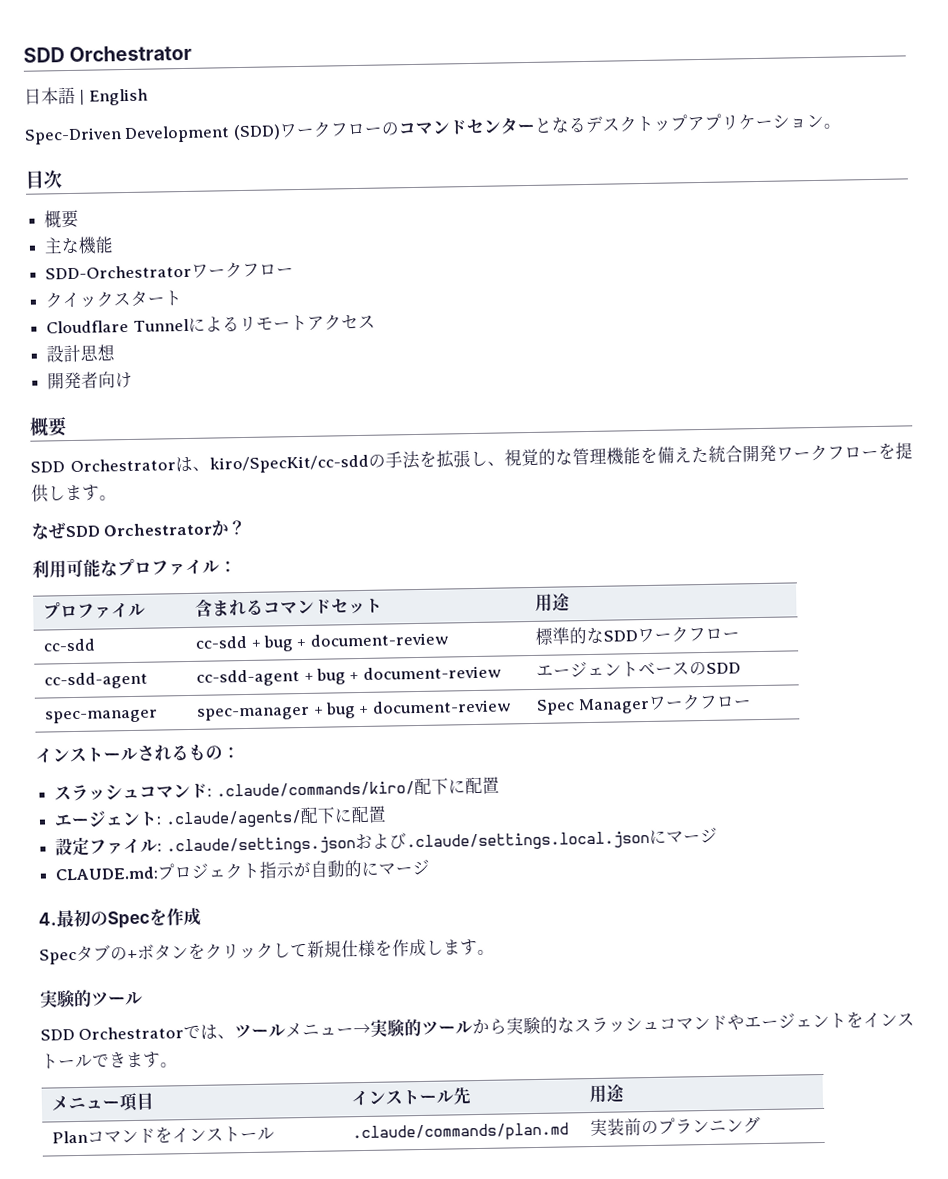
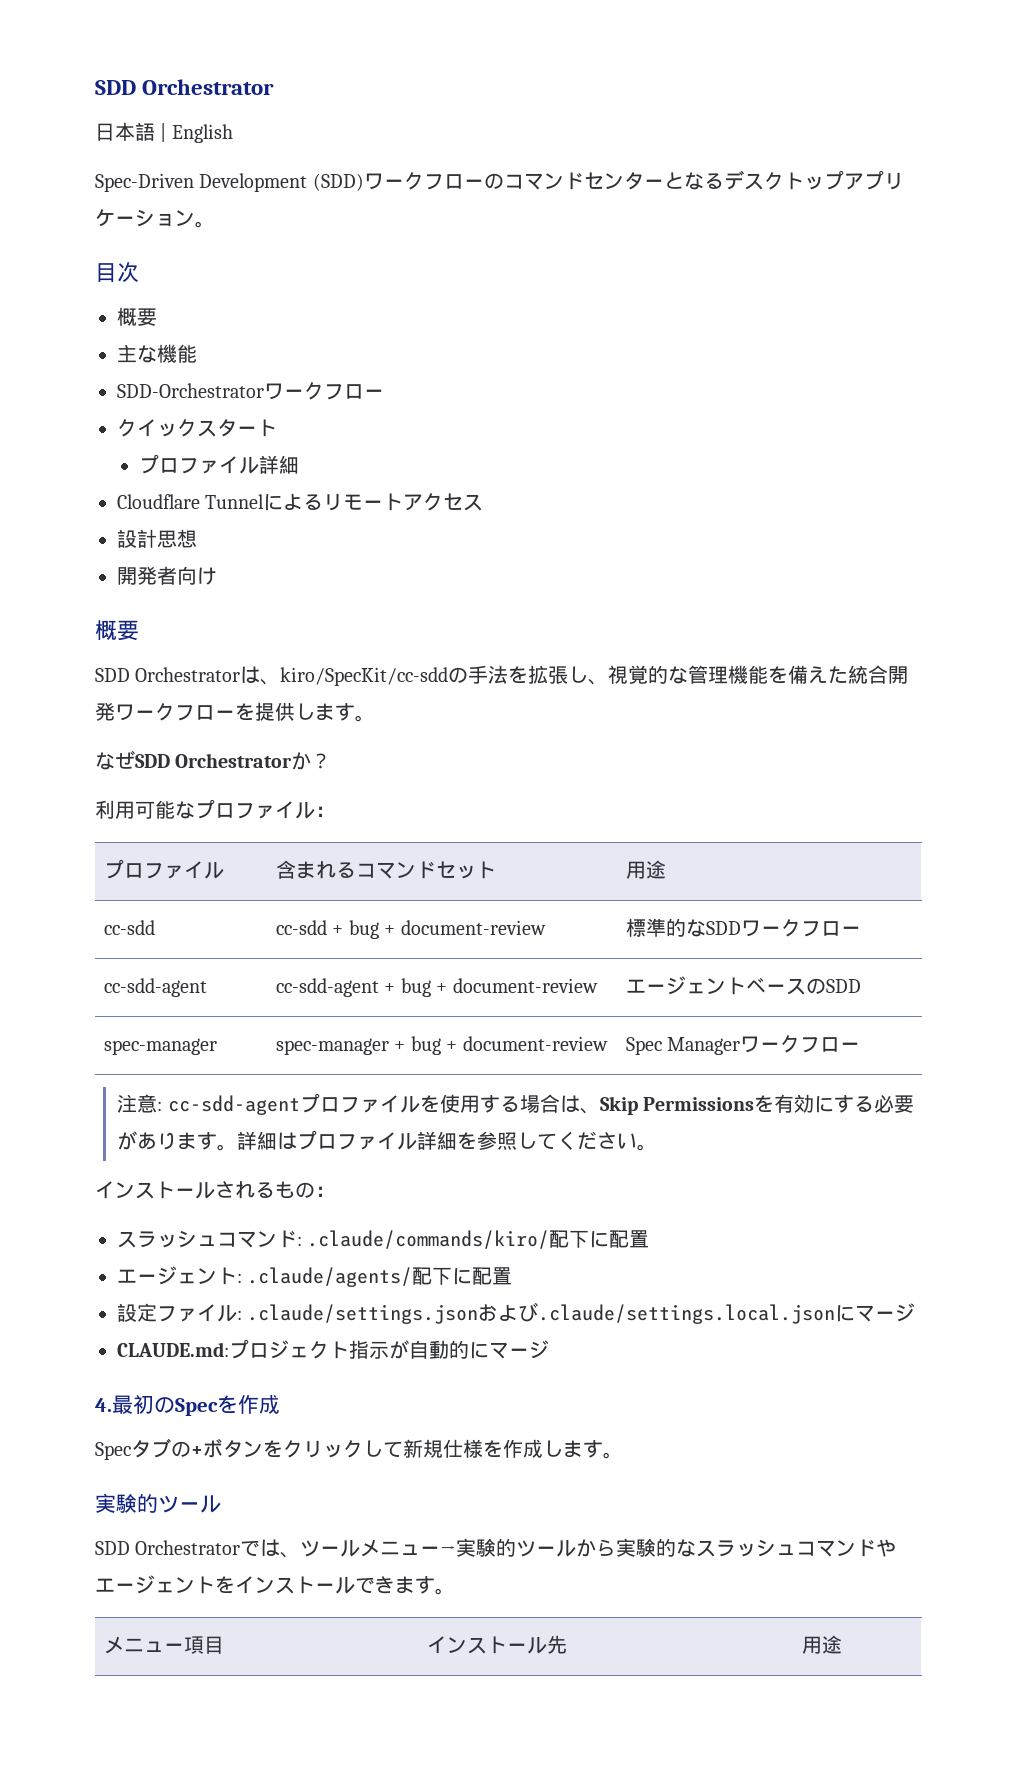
  クイックスタート
+ プロファイル詳細
+ 注意: cc-sdd-agentプロファイルを使用する場合は、Skip Permissionsを有効にする必要があります。詳細はプロファイル詳細を参照してください。
- Planコマンドをインストール | .claude/commands/plan.md | 実装前のプランニング

